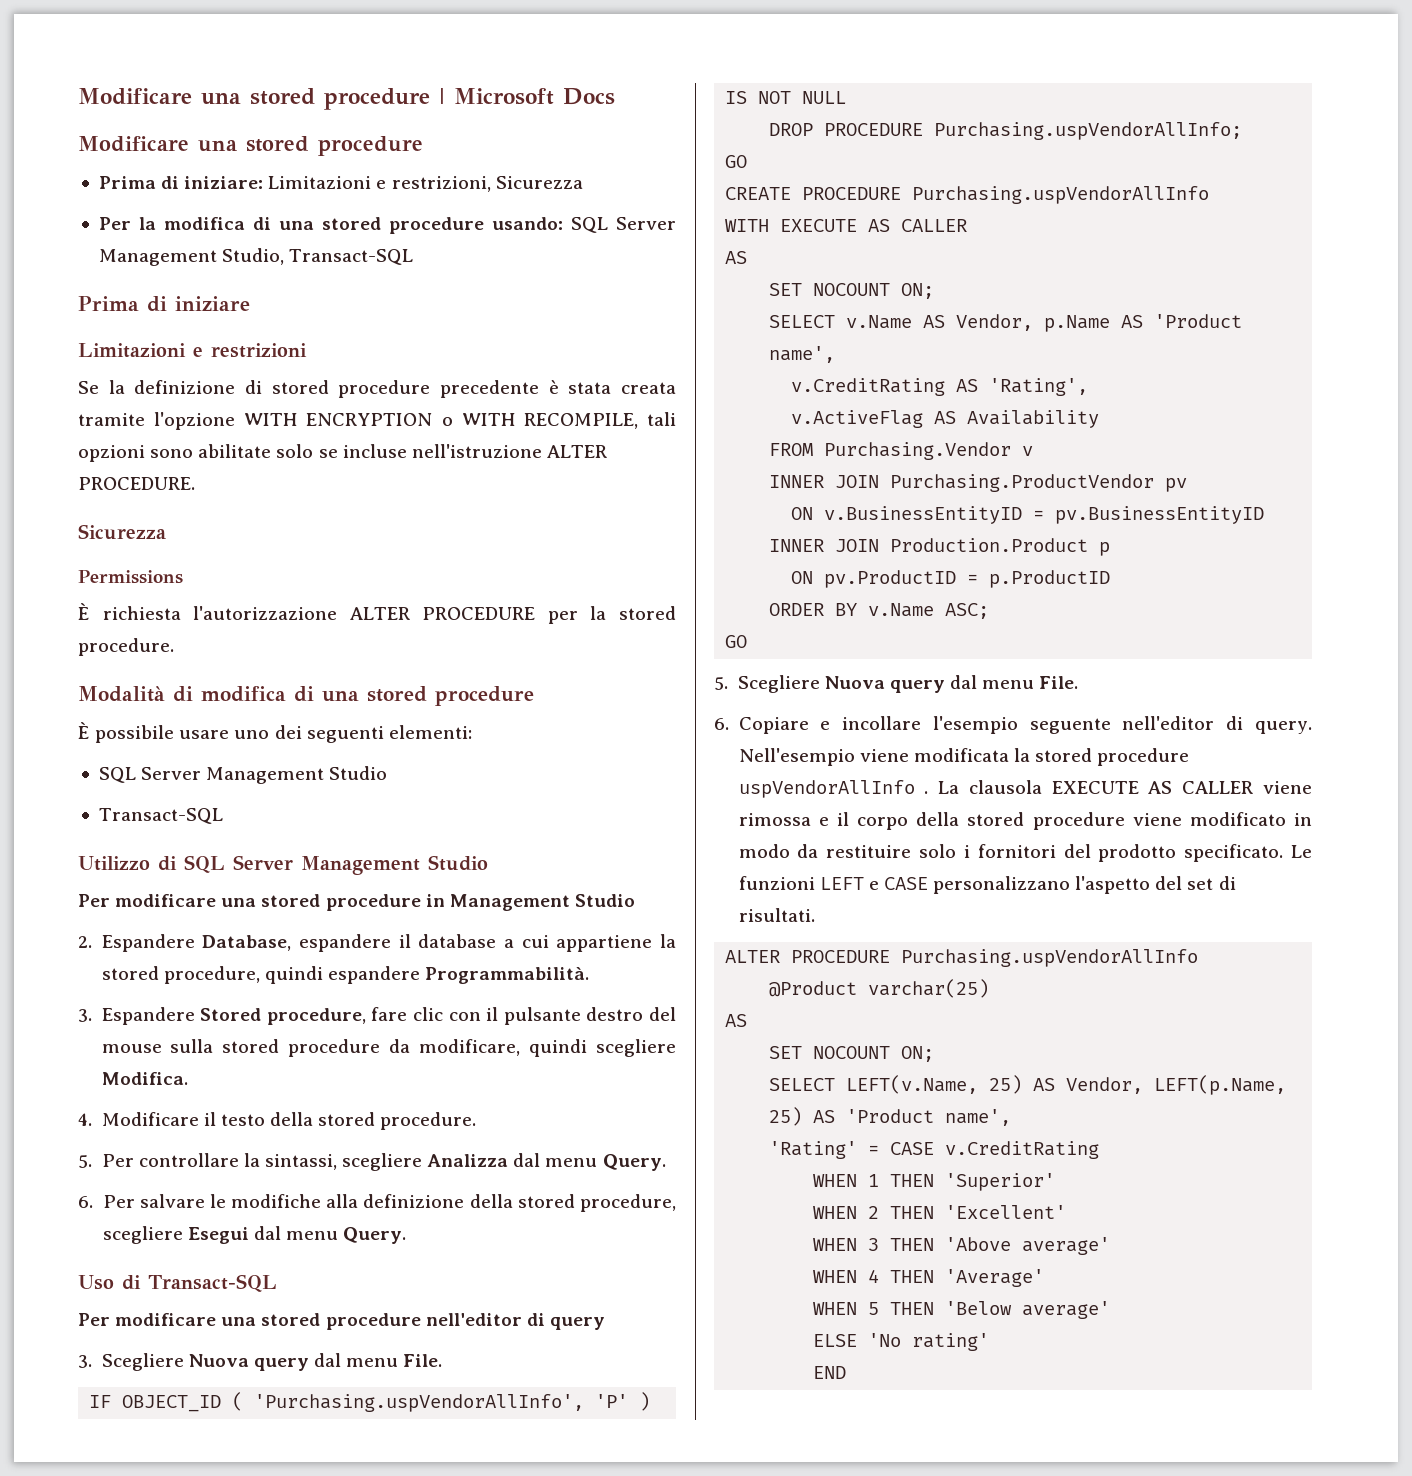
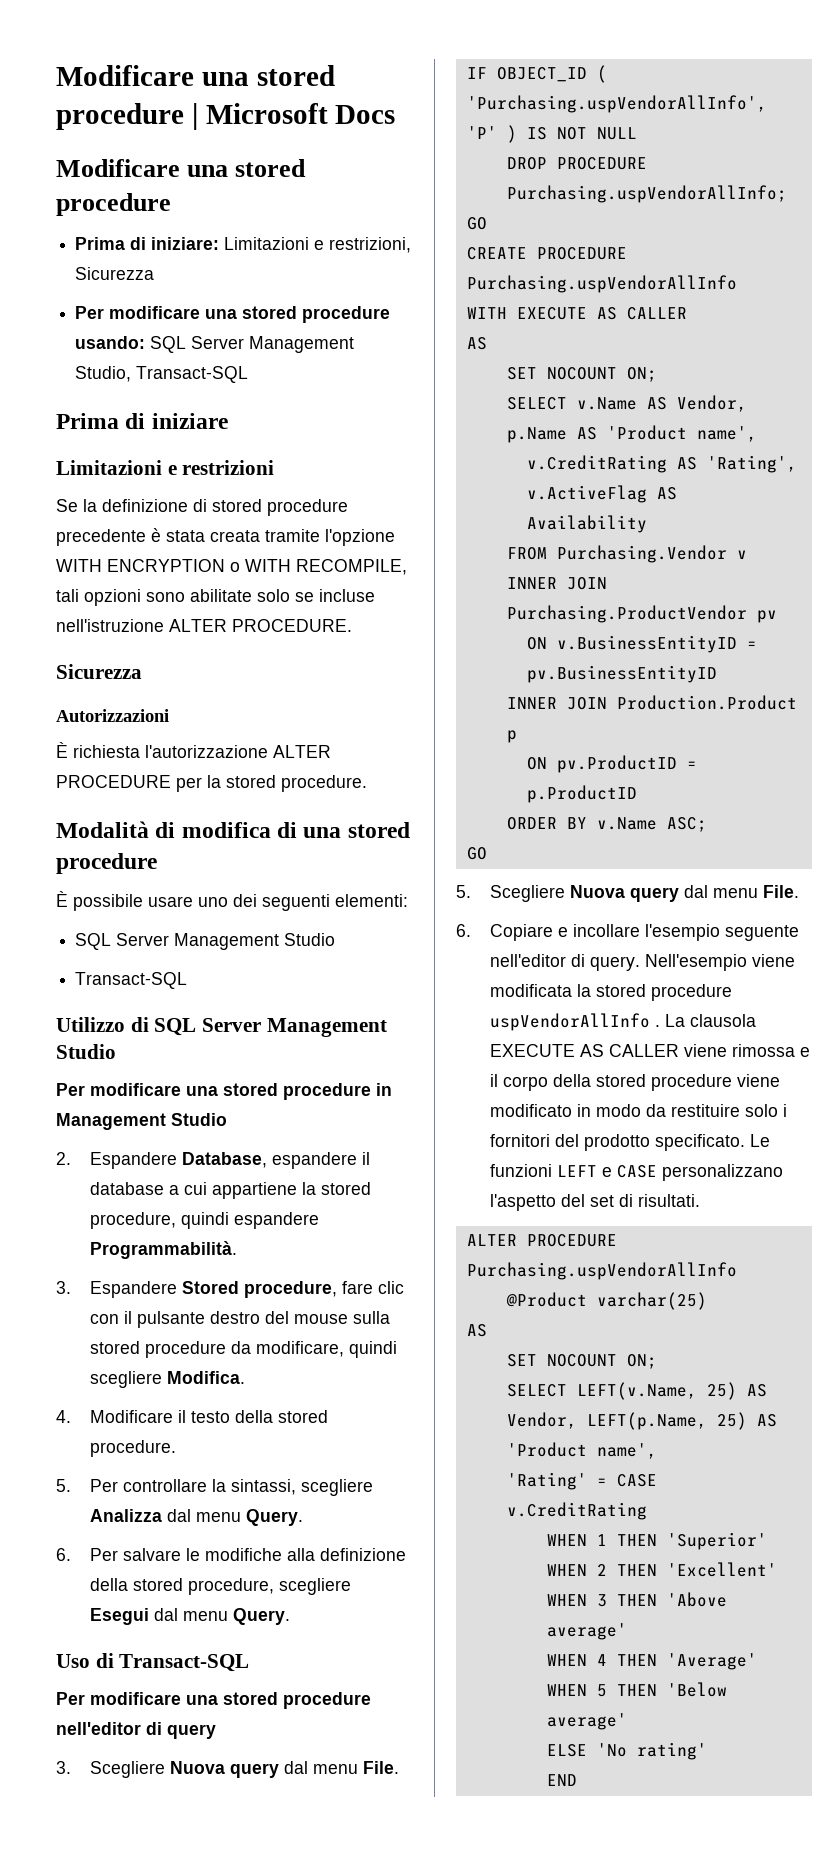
- Per la modifica di una stored procedure usando: SQL Server Management Studio, Transact-SQL
+ Per modificare una stored procedure usando: SQL Server Management Studio, Transact-SQL
- Permissions
+ Autorizzazioni

